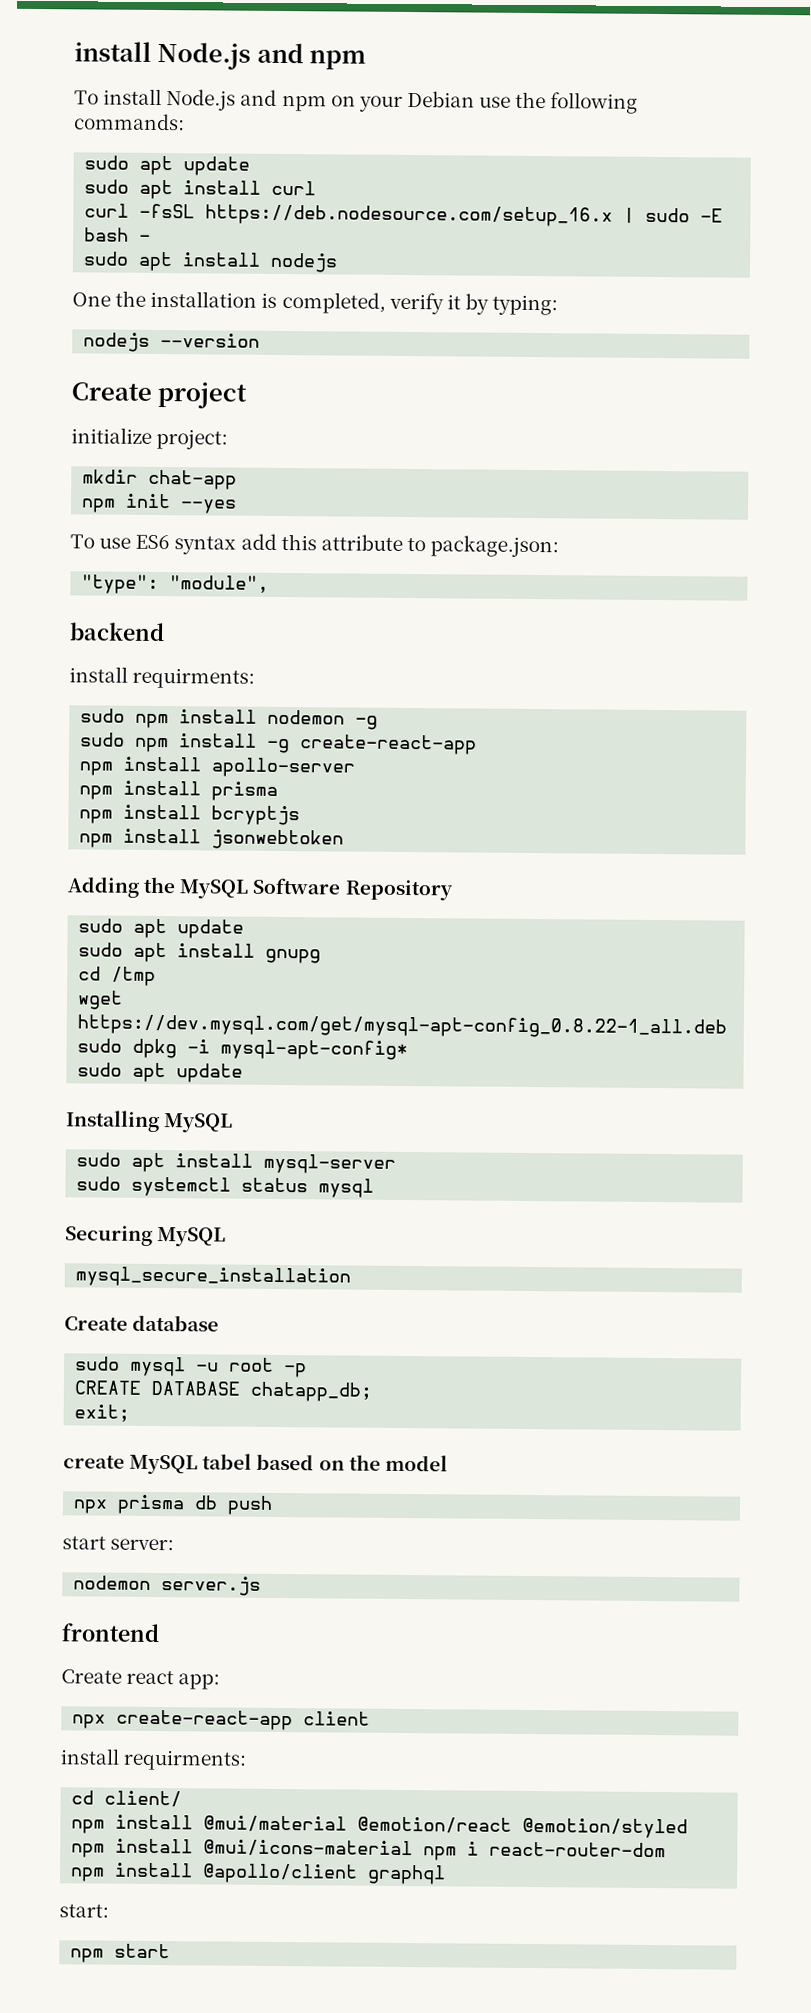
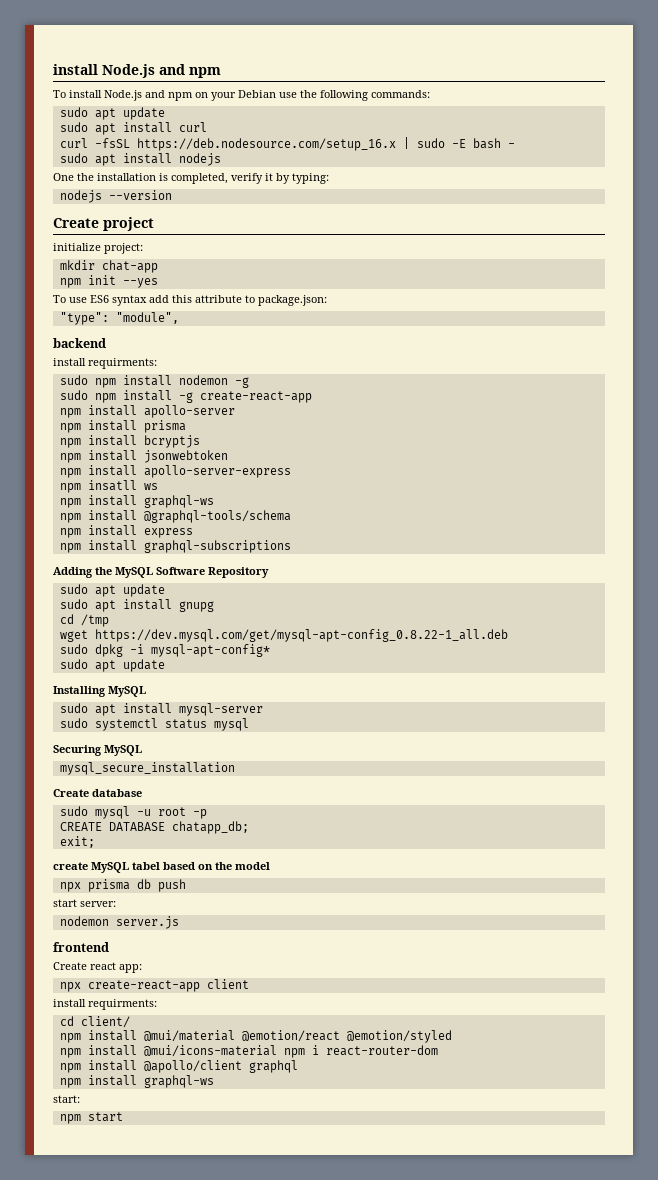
+ npm install apollo-server-express
+ npm insatll ws
+ npm install graphql-ws
+ npm install @graphql-tools/schema
+ npm install express
+ npm install graphql-subscriptions
  npm install @apollo/client graphql
+ npm install graphql-ws

